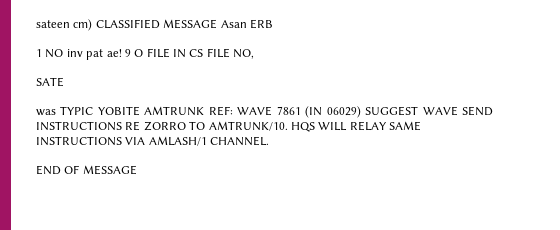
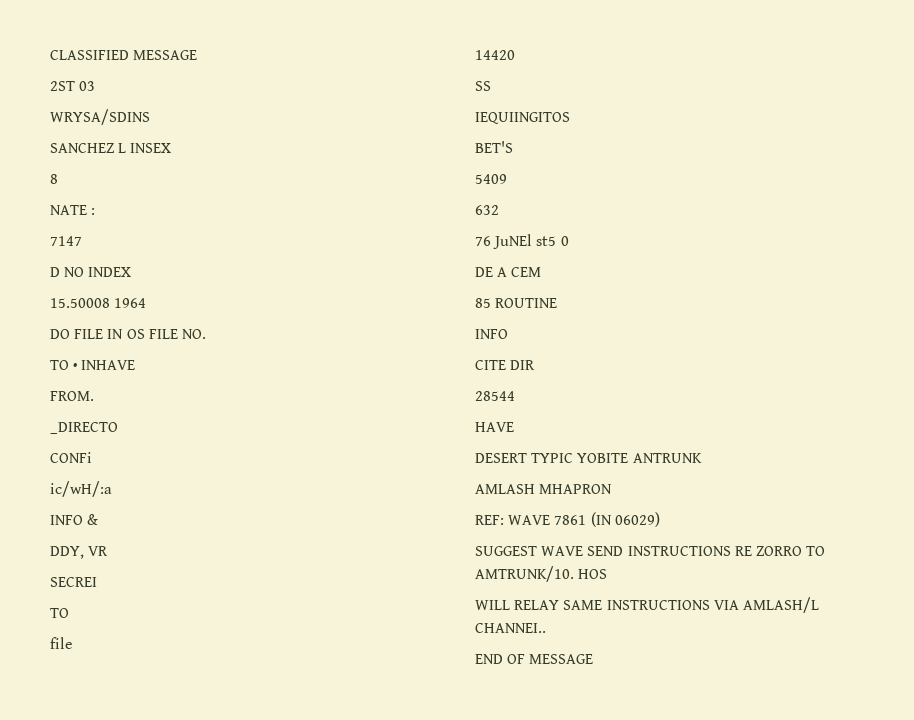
- sateen cm) CLASSIFIED MESSAGE Asan ERB
- 1 NO inv pat ae! 9 O FILE IN CS FILE NO,
- SATE
- was TYPIC YOBITE AMTRUNK REF: WAVE 7861 (IN 06029) SUGGEST WAVE SEND INSTRUCTIONS RE ZORRO TO AMTRUNK/10.
+ CLASSIFIED MESSAGE
+ 2ST 03
+ WRYSA/SDINS
+ SANCHEZ L INSEX
+ 8
+ NATE :
+ 7147
+ D NO INDEX
+ 15.50008 1964
+ DO FILE IN OS FILE NO.
+ TO • INHAVE
+ FROM.
+ _DIRECTO
+ CONFi
+ ic/wH/:a
+ INFO &
+ DDY, VR
+ SECREI
+ TO
+ file
+ 14420
+ SS
+ IEQUIINGITOS
+ BET'S
+ 5409
+ 632
+ 76 JuNEl st5 0
+ DE A CEM
+ 85 ROUTINE
+ INFO
+ CITE DIR
+ 28544
+ HAVE
+ DESERT TYPIC YOBITE ANTRUNK
+ AMLASH MHAPRON
+ REF: WAVE 7861 (IN 06029)
+ SUGGEST WAVE SEND INSTRUCTIONS RE ZORRO TO AMTRUNK/10.
- HQS WILL RELAY SAME INSTRUCTIONS VIA AMLASH/1 CHANNEL.
+ HOS
+ WILL RELAY SAME INSTRUCTIONS VIA AMLASH/L CHANNEI..

